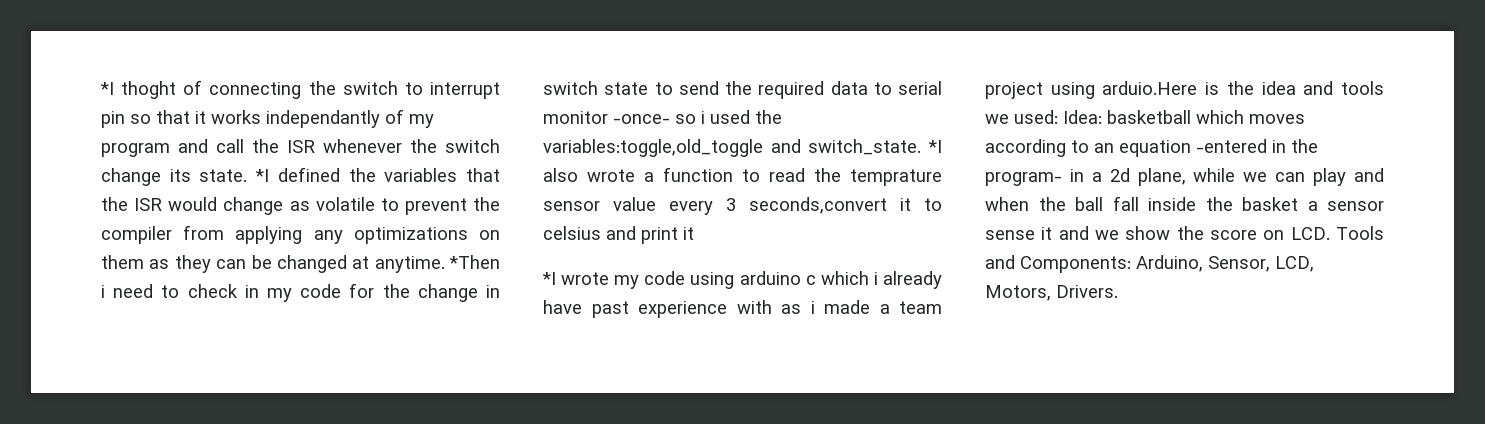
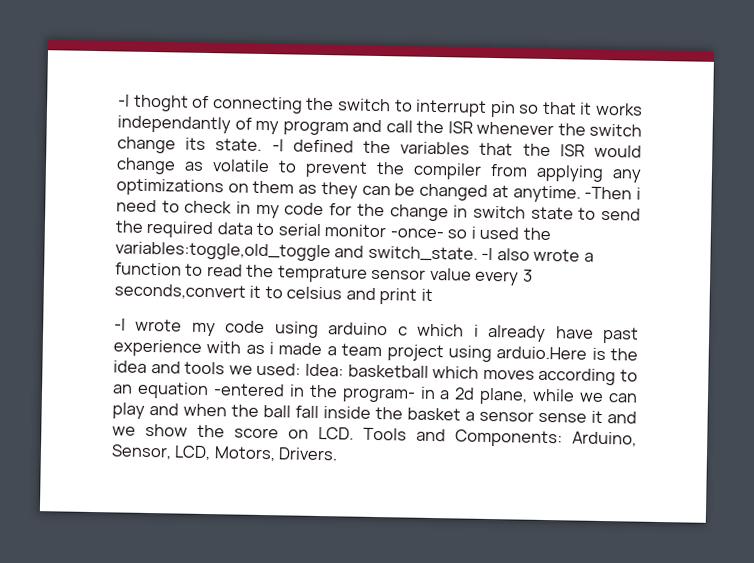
- *I thoght of connecting the switch to interrupt pin so that it works independantly of my program and call the ISR whenever the switch change its state.
+ -I thoght of connecting the switch to interrupt pin so that it works independantly of my program and call the ISR whenever the switch change its state.
- *I defined the variables that the ISR would change as volatile to prevent the compiler from applying any optimizations on them as they can be changed at anytime.
+ -I defined the variables that the ISR would change as volatile to prevent the compiler from applying any optimizations on them as they can be changed at anytime.
- *Then i need to check in my code for the change in switch state to send the required data to serial monitor -once- so i used the variables:toggle,old_toggle and switch_state.
+ -Then i need to check in my code for the change in switch state to send the required data to serial monitor -once- so i used the variables:toggle,old_toggle and switch_state.
- *I also wrote a function to read the temprature sensor value every 3 seconds,convert it to celsius and print it
+ -I also wrote a function to read the temprature sensor value every 3 seconds,convert it to celsius and print it
- *I wrote my code using arduino c which i already have past experience with as i made a team project using arduio.Here is the idea and tools we used:
+ -I wrote my code using arduino c which i already have past experience with as i made a team project using arduio.Here is the idea and tools we used:

